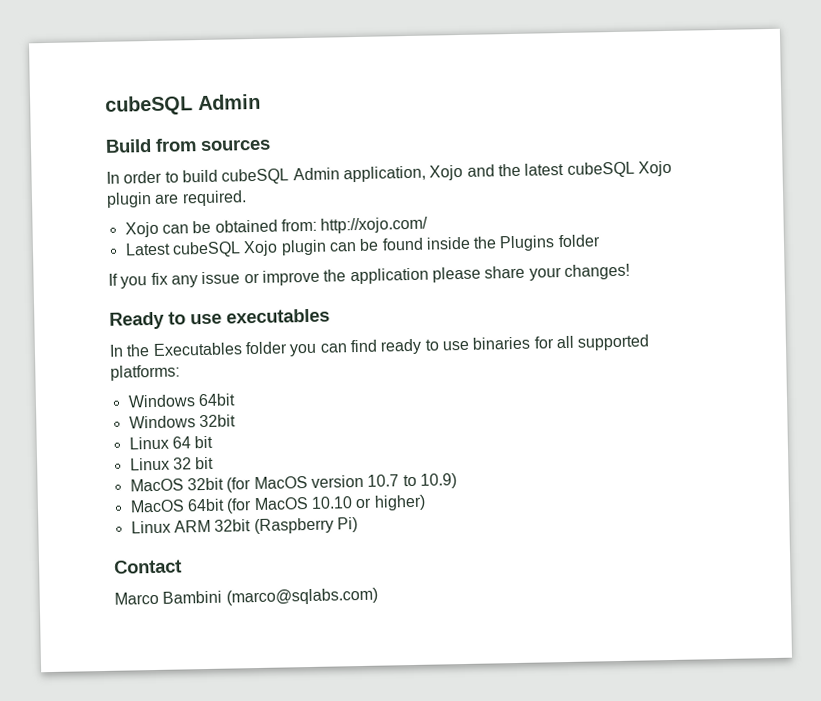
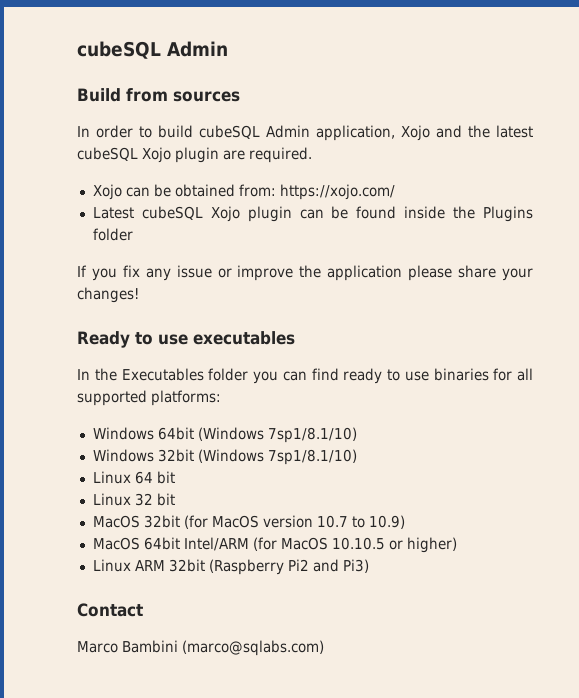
- Xojo can be obtained from: http://xojo.com/
+ Xojo can be obtained from: https://xojo.com/
- Windows 64bit
+ Windows 64bit (Windows 7sp1/8.1/10)
- Windows 32bit
+ Windows 32bit (Windows 7sp1/8.1/10)
- MacOS 64bit (for MacOS 10.10 or higher)
+ MacOS 64bit Intel/ARM (for MacOS 10.10.5 or higher)
- Linux ARM 32bit (Raspberry Pi)
+ Linux ARM 32bit (Raspberry Pi2 and Pi3)

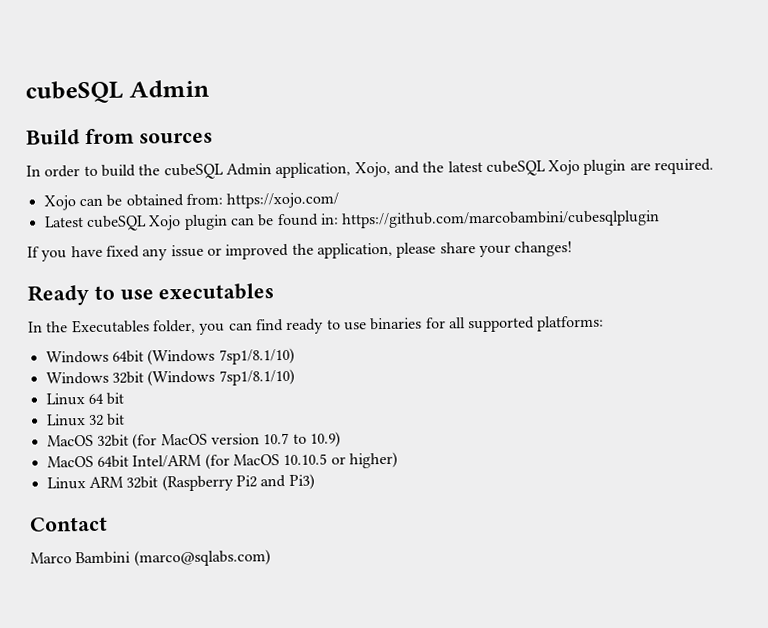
- In order to build cubeSQL Admin application, Xojo and the latest cubeSQL Xojo plugin are required.
+ In order to build the cubeSQL Admin application, Xojo, and the latest cubeSQL Xojo plugin are required.
- Latest cubeSQL Xojo plugin can be found inside the Plugins folder
+ Latest cubeSQL Xojo plugin can be found in: https://github.com/marcobambini/cubesqlplugin
- If you fix any issue or improve the application please share your changes!
+ If you have fixed any issue or improved the application, please share your changes!
- In the Executables folder you can find ready to use binaries for all supported platforms:
+ In the Executables folder, you can find ready to use binaries for all supported platforms:

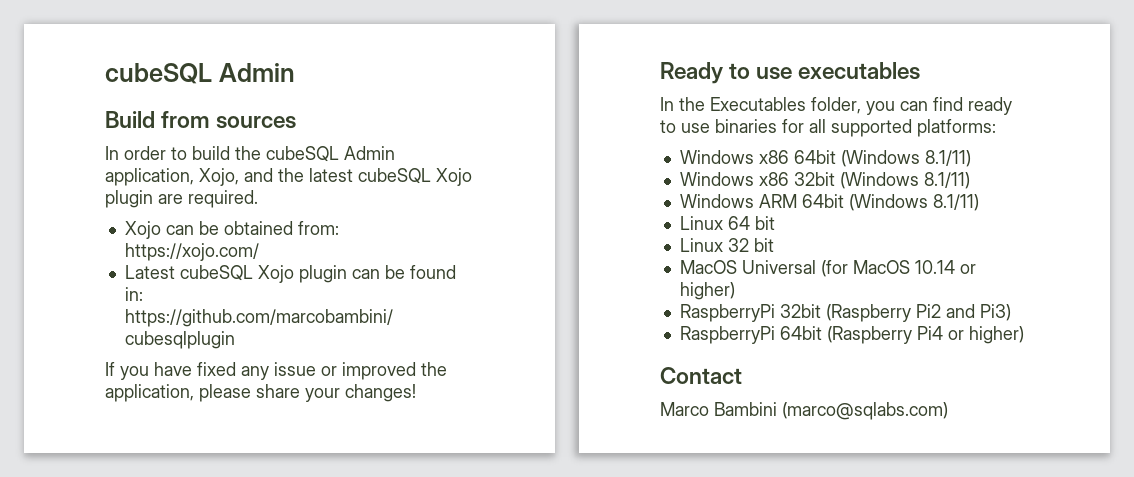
- Windows 64bit (Windows 7sp1/8.1/10)
- Windows 32bit (Windows 7sp1/8.1/10)
+ Windows x86 64bit (Windows 8.1/11)
+ Windows x86 32bit (Windows 8.1/11)
+ Windows ARM 64bit (Windows 8.1/11)
- MacOS 32bit (for MacOS version 10.7 to 10.9)
- MacOS 64bit Intel/ARM (for MacOS 10.10.5 or higher)
- Linux ARM 32bit (Raspberry Pi2 and Pi3)
+ MacOS Universal (for MacOS 10.14 or higher)
+ RaspberryPi 32bit (Raspberry Pi2 and Pi3)
+ RaspberryPi 64bit (Raspberry Pi4 or higher)

